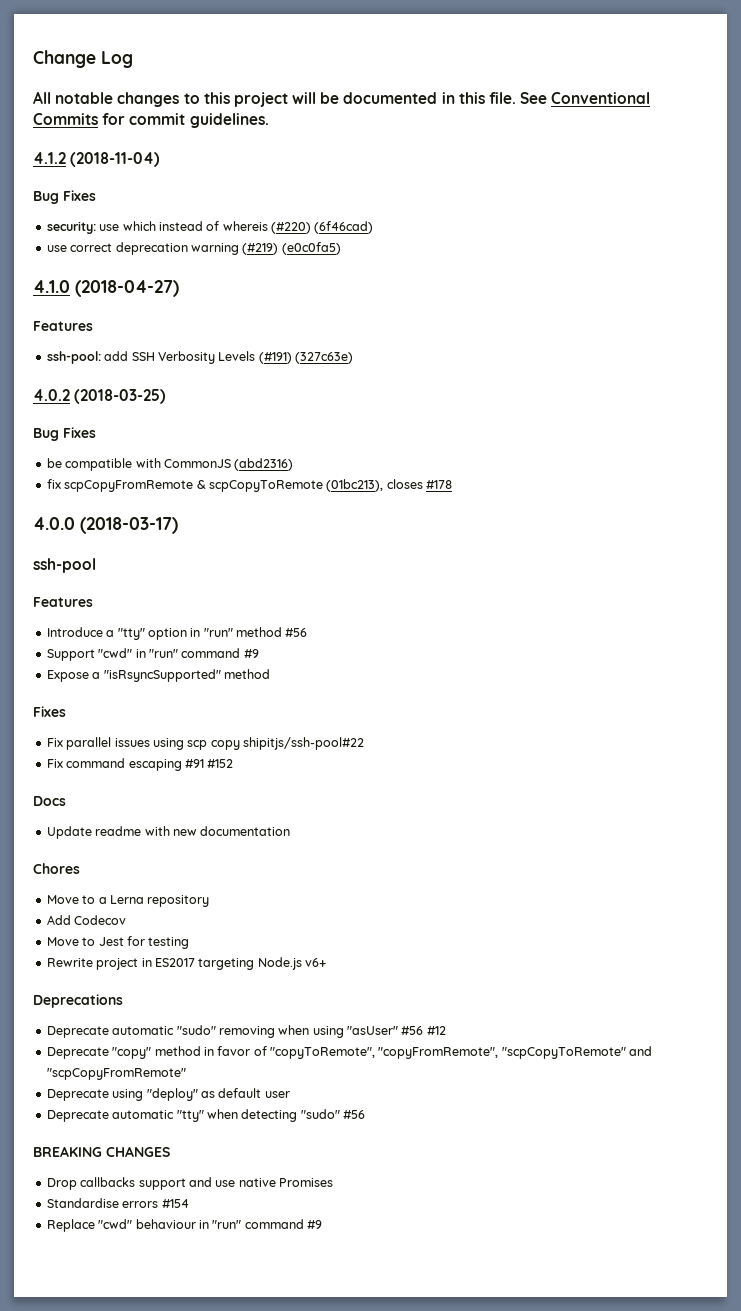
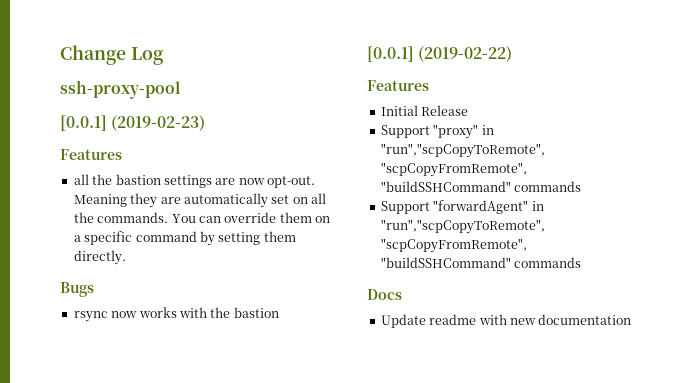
- All notable changes to this project will be documented in this file. See Conventional Commits for commit guidelines.
- 4.1.2 (2018-11-04)
- Bug Fixes
- security: use which instead of whereis (#220) (6f46cad)
- use correct deprecation warning (#219) (e0c0fa5)
- 4.1.0 (2018-04-27)
+ ssh-proxy-pool
+ [0.0.1] (2019-02-23)
  Features
- ssh-pool: add SSH Verbosity Levels (#191) (327c63e)
- 4.0.2 (2018-03-25)
- Bug Fixes
- be compatible with CommonJS (abd2316)
- fix scpCopyFromRemote & scpCopyToRemote (01bc213), closes #178
- 4.0.0 (2018-03-17)
- ssh-pool
+ all the bastion settings are now opt-out. Meaning they are automatically set on all the commands. You can override them on a specific command by setting them directly.
+ Bugs
+ rsync now works with the bastion
+ [0.0.1] (2019-02-22)
  Features
- Introduce a "tty" option in "run" method #56
- Support "cwd" in "run" command #9
- Expose a "isRsyncSupported" method
- Fixes
- Fix parallel issues using scp copy shipitjs/ssh-pool#22
- Fix command escaping #91 #152
+ Initial Release
+ Support "proxy" in "run","scpCopyToRemote", "scpCopyFromRemote", "buildSSHCommand" commands
+ Support "forwardAgent" in "run","scpCopyToRemote", "scpCopyFromRemote", "buildSSHCommand" commands
- Chores
- Move to a Lerna repository
- Add Codecov
- Move to Jest for testing
- Rewrite project in ES2017 targeting Node.js v6+
- Deprecations
- Deprecate automatic "sudo" removing when using "asUser" #56 #12
- Deprecate "copy" method in favor of "copyToRemote", "copyFromRemote", "scpCopyToRemote" and "scpCopyFromRemote"
- Deprecate using "deploy" as default user
- Deprecate automatic "tty" when detecting "sudo" #56
- BREAKING CHANGES
- Drop callbacks support and use native Promises
- Standardise errors #154
- Replace "cwd" behaviour in "run" command #9

